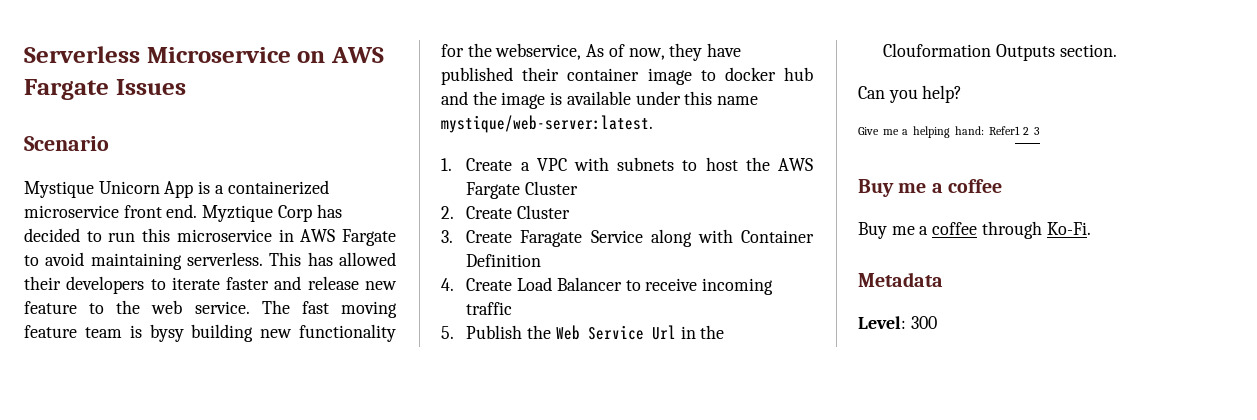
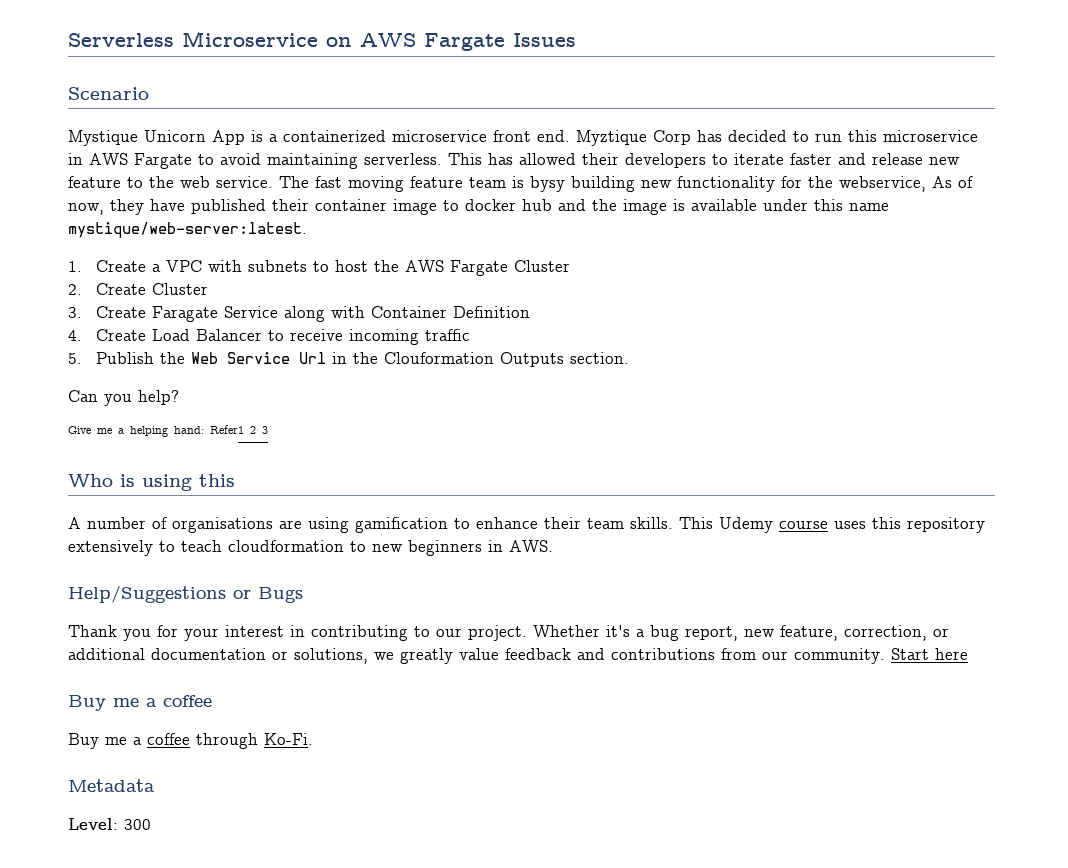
+ Who is using this
+ A number of organisations are using gamification to enhance their team skills. This Udemy course uses this repository extensively to teach cloudformation to new beginners in AWS.
+ Help/Suggestions or Bugs
+ Thank you for your interest in contributing to our project. Whether it's a bug report, new feature, correction, or additional documentation or solutions, we greatly value feedback and contributions from our community. Start here

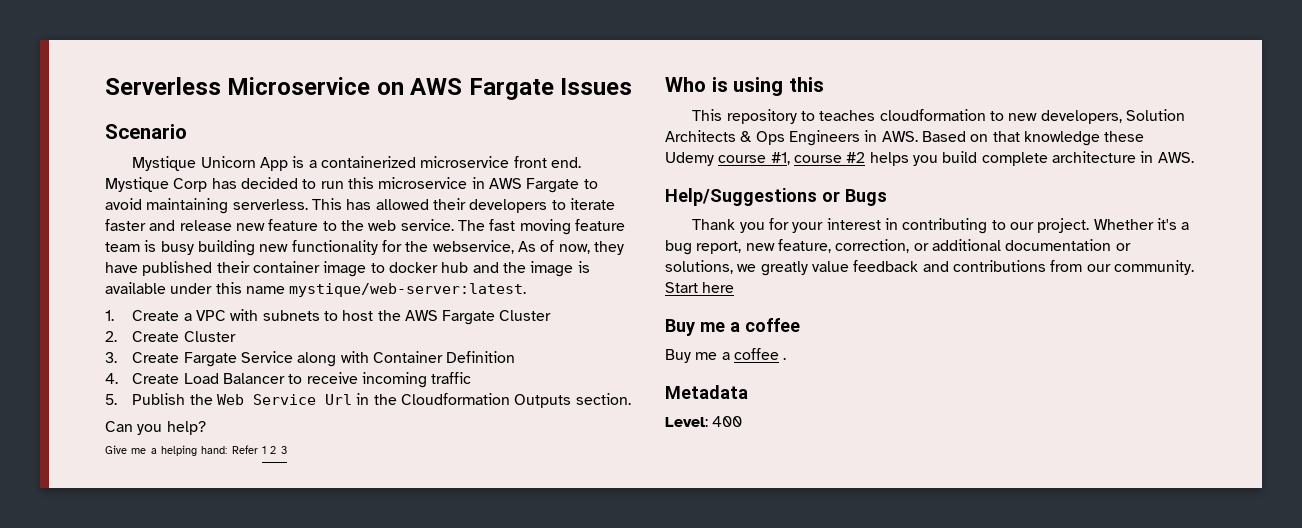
- Myztique Corp has decided to run this microservice in AWS Fargate to avoid maintaining serverless.
+ Mystique Corp has decided to run this microservice in AWS Fargate to avoid maintaining serverless.
- The fast moving feature team is bysy building new functionality for the webservice, As of now, they have published their container image to docker hub and the image is available under this name mystique/web-server:latest.
+ The fast moving feature team is busy building new functionality for the webservice, As of now, they have published their container image to docker hub and the image is available under this name mystique/web-server:latest.
- 3. Create Faragate Service along with Container Definition
+ 3. Create Fargate Service along with Container Definition
- 5. Publish the Web Service Url in the Clouformation Outputs section.
+ 5. Publish the Web Service Url in the Cloudformation Outputs section.
- Give me a helping hand: Refer1 2 3
+ Give me a helping hand: Refer 1 2 3
- A number of organisations are using gamification to enhance their team skills. This Udemy course uses this repository extensively to teach cloudformation to new beginners in AWS.
+ This repository to teaches cloudformation to new developers, Solution Architects & Ops Engineers in AWS. Based on that knowledge these Udemy course #1, course #2 helps you build complete architecture in AWS.
- Buy me a coffee through Ko-Fi.
+ Buy me a coffee .
- Level: 300
+ Level: 400

